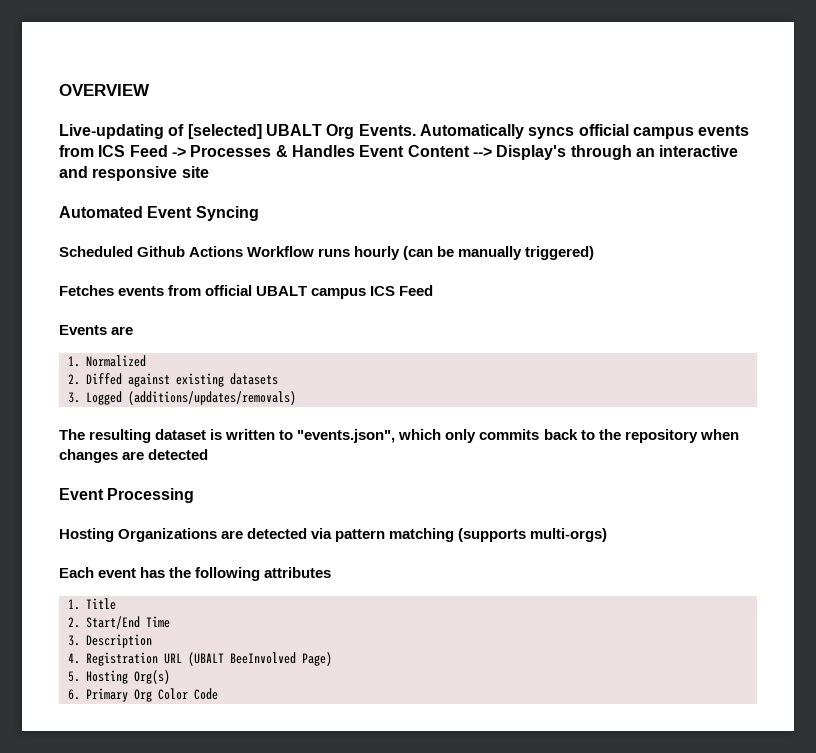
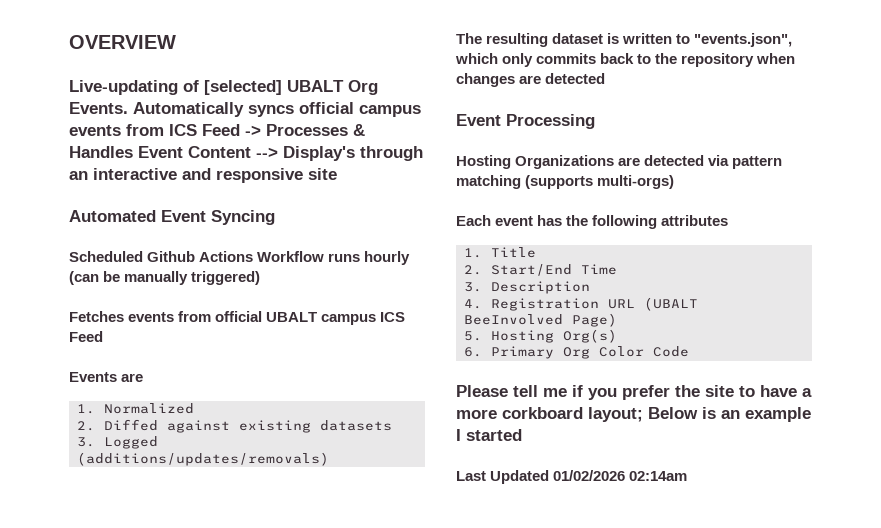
+ Please tell me if you prefer the site to have a more corkboard layout; Below is an example I started
+ Last Updated 01/02/2026 02:14am

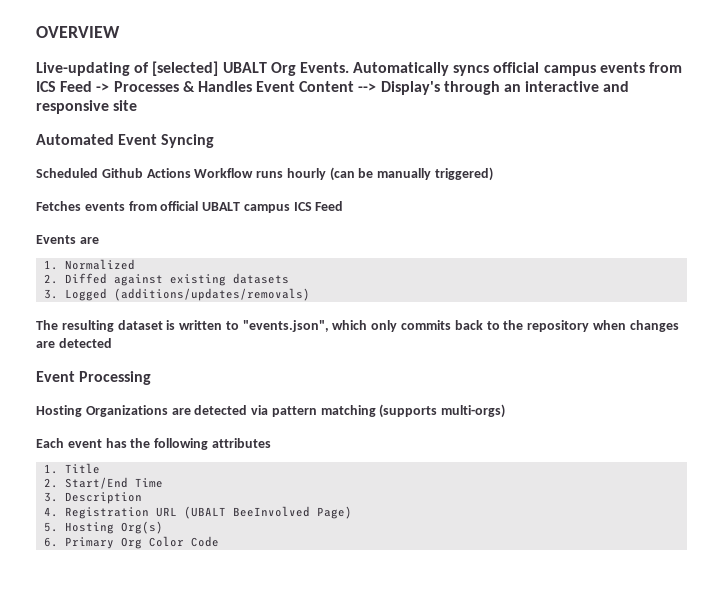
- Please tell me if you prefer the site to have a more corkboard layout; Below is an example I started
- Last Updated 01/02/2026 02:14am

